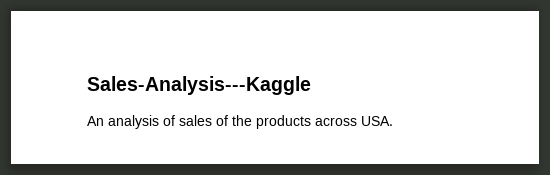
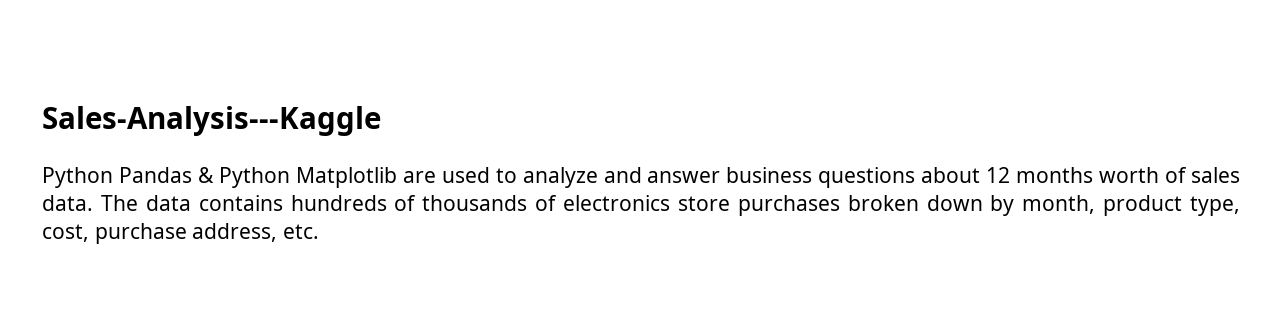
- An analysis of sales of the products across USA.
+ Python Pandas & Python Matplotlib are used to analyze and answer business questions about 12 months worth of sales data. The data contains hundreds of thousands of electronics store purchases broken down by month, product type, cost, purchase address, etc.

